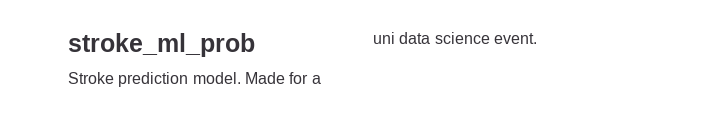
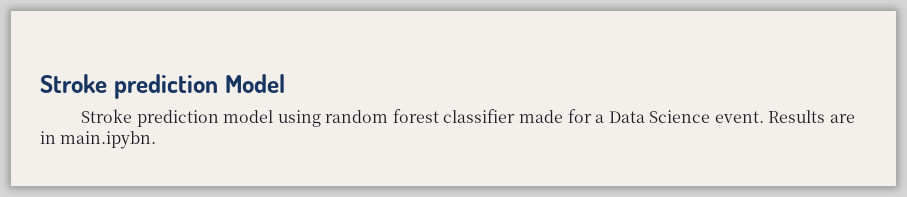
- stroke_ml_prob
- Stroke prediction model. Made for a uni data science event.
+ Stroke prediction Model
+ Stroke prediction model using random forest classifier made for a Data Science event. Results are in main.ipybn.

